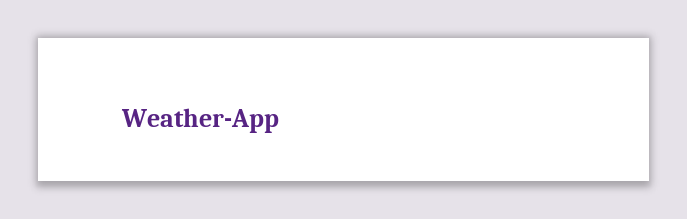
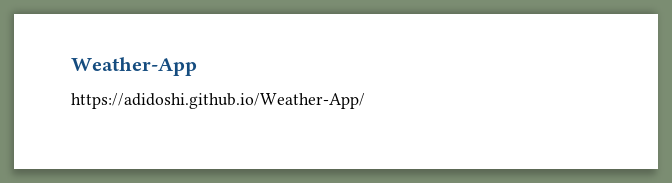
+ https://adidoshi.github.io/Weather-App/

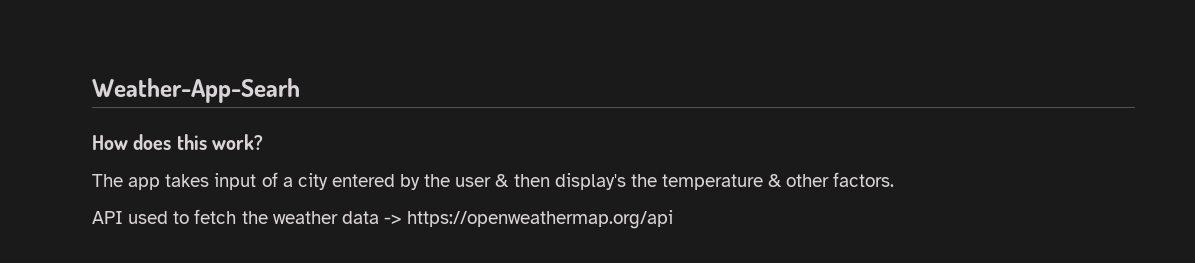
- Weather-App
- https://adidoshi.github.io/Weather-App/
+ Weather-App-Searh
+ How does this work?
+ The app takes input of a city entered by the user & then display's the temperature & other factors.
+ API used to fetch the weather data -> https://openweathermap.org/api

